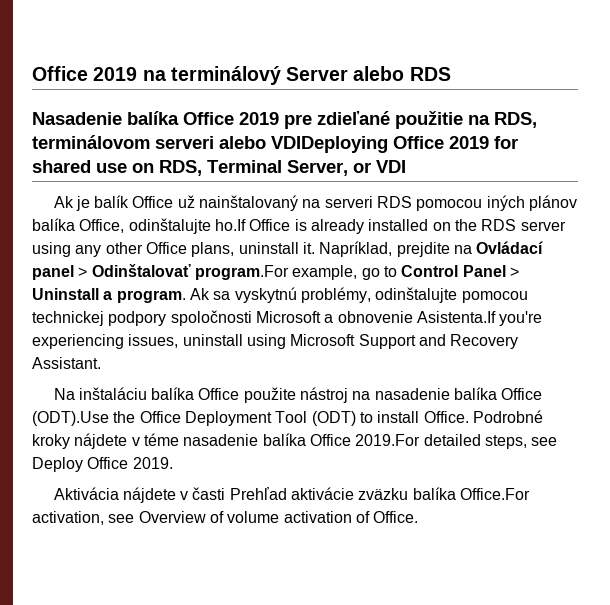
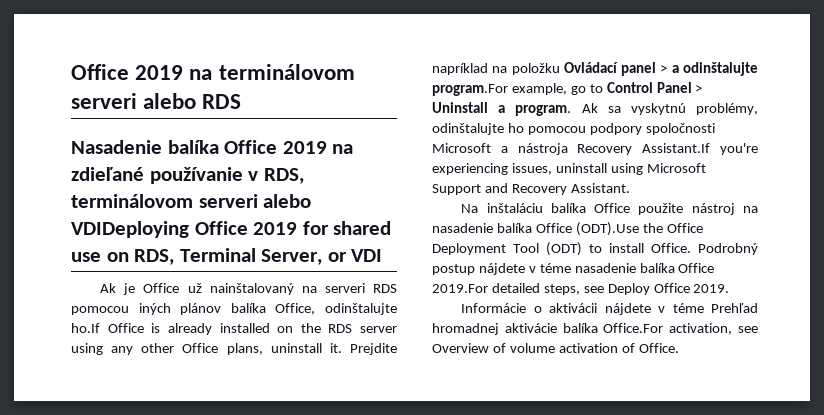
- Office 2019 na terminálový Server alebo RDS
+ Office 2019 na terminálovom serveri alebo RDS
- Nasadenie balíka Office 2019 pre zdieľané použitie na RDS, terminálovom serveri alebo VDIDeploying Office 2019 for shared use on RDS, Terminal Server, or VDI
+ Nasadenie balíka Office 2019 na zdieľané používanie v RDS, terminálovom serveri alebo VDIDeploying Office 2019 for shared use on RDS, Terminal Server, or VDI
- Ak je balík Office už nainštalovaný na serveri RDS pomocou iných plánov balíka Office, odinštalujte ho.If Office is already installed on the RDS server using any other Office plans, uninstall it.
+ Ak je Office už nainštalovaný na serveri RDS pomocou iných plánov balíka Office, odinštalujte ho.If Office is already installed on the RDS server using any other Office plans, uninstall it.
- Napríklad, prejdite na Ovládací panel > Odinštalovať program.For example, go to Control Panel > Uninstall a program.
+ Prejdite napríklad na položku Ovládací panel > a odinštalujte program.For example, go to Control Panel > Uninstall a program.
- Ak sa vyskytnú problémy, odinštalujte pomocou technickej podpory spoločnosti Microsoft a obnovenie Asistenta.If you're experiencing issues, uninstall using Microsoft Support and Recovery Assistant.
+ Ak sa vyskytnú problémy, odinštalujte ho pomocou podpory spoločnosti Microsoft a nástroja Recovery Assistant.If you're experiencing issues, uninstall using Microsoft Support and Recovery Assistant.
- Podrobné kroky nájdete v téme nasadenie balíka Office 2019.For detailed steps, see Deploy Office 2019.
+ Podrobný postup nájdete v téme nasadenie balíka Office 2019.For detailed steps, see Deploy Office 2019.
- Aktivácia nájdete v časti Prehľad aktivácie zväzku balíka Office.For activation, see Overview of volume activation of Office.
+ Informácie o aktivácii nájdete v téme Prehľad hromadnej aktivácie balíka Office.For activation, see Overview of volume activation of Office.

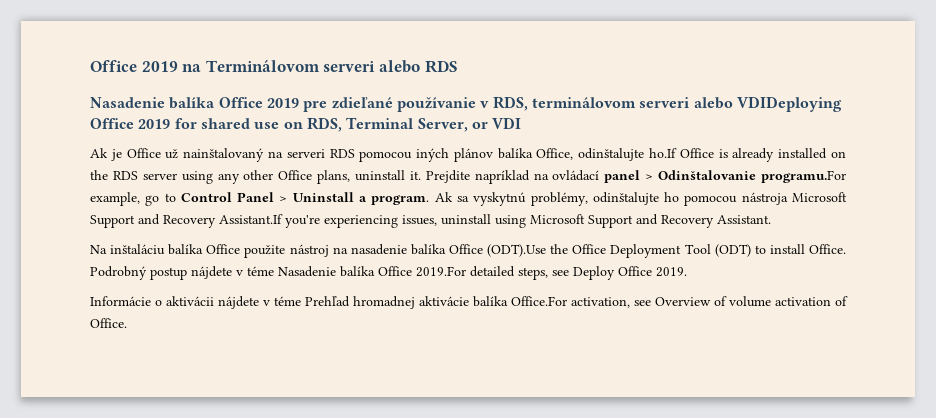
- Office 2019 na terminálovom serveri alebo RDS
+ Office 2019 na Terminálovom serveri alebo RDS
- Nasadenie balíka Office 2019 na zdieľané používanie v RDS, terminálovom serveri alebo VDIDeploying Office 2019 for shared use on RDS, Terminal Server, or VDI
+ Nasadenie balíka Office 2019 pre zdieľané používanie v RDS, terminálovom serveri alebo VDIDeploying Office 2019 for shared use on RDS, Terminal Server, or VDI
- Prejdite napríklad na položku Ovládací panel > a odinštalujte program.For example, go to Control Panel > Uninstall a program.
+ Prejdite napríklad na ovládací panel > Odinštalovanie programu.For example, go to Control Panel > Uninstall a program.
- Ak sa vyskytnú problémy, odinštalujte ho pomocou podpory spoločnosti Microsoft a nástroja Recovery Assistant.If you're experiencing issues, uninstall using Microsoft Support and Recovery Assistant.
+ Ak sa vyskytnú problémy, odinštalujte ho pomocou nástroja Microsoft Support and Recovery Assistant.If you're experiencing issues, uninstall using Microsoft Support and Recovery Assistant.
- Podrobný postup nájdete v téme nasadenie balíka Office 2019.For detailed steps, see Deploy Office 2019.
+ Podrobný postup nájdete v téme Nasadenie balíka Office 2019.For detailed steps, see Deploy Office 2019.

